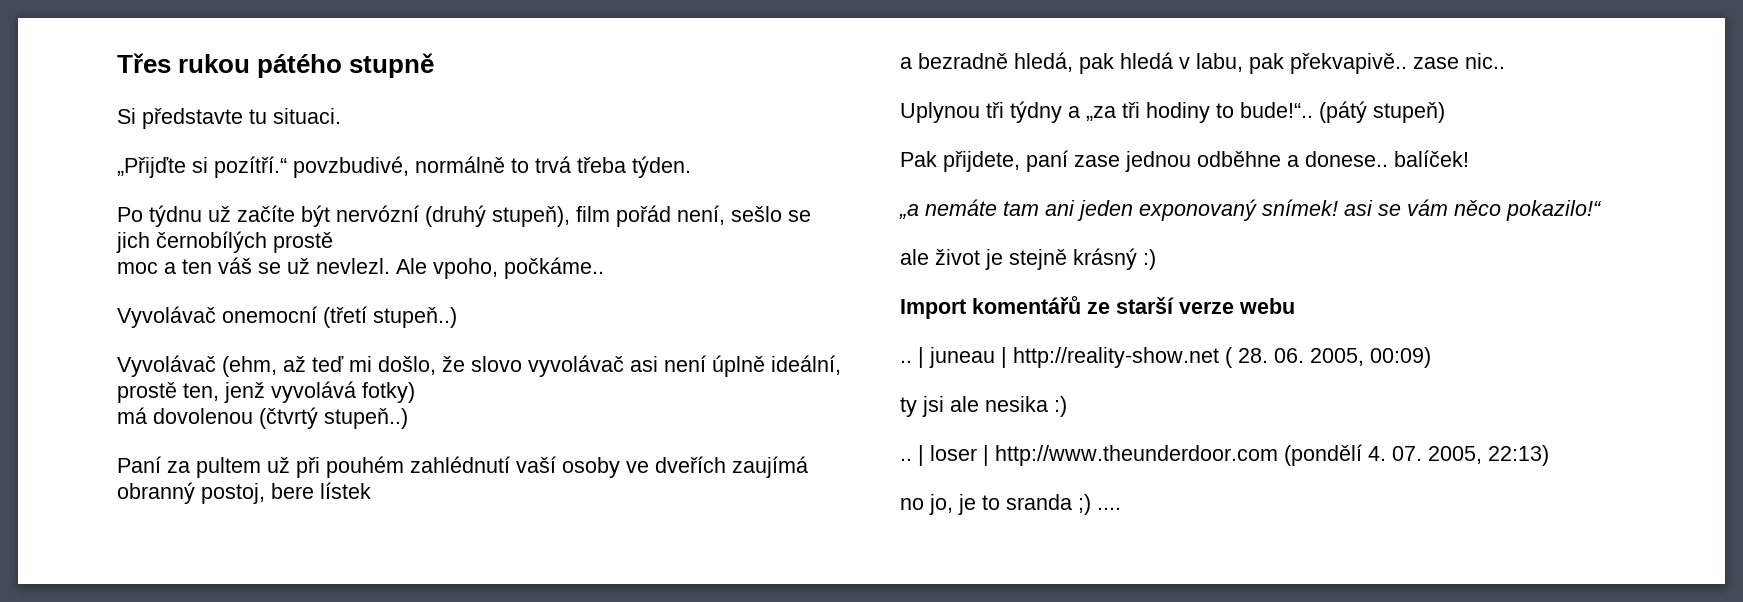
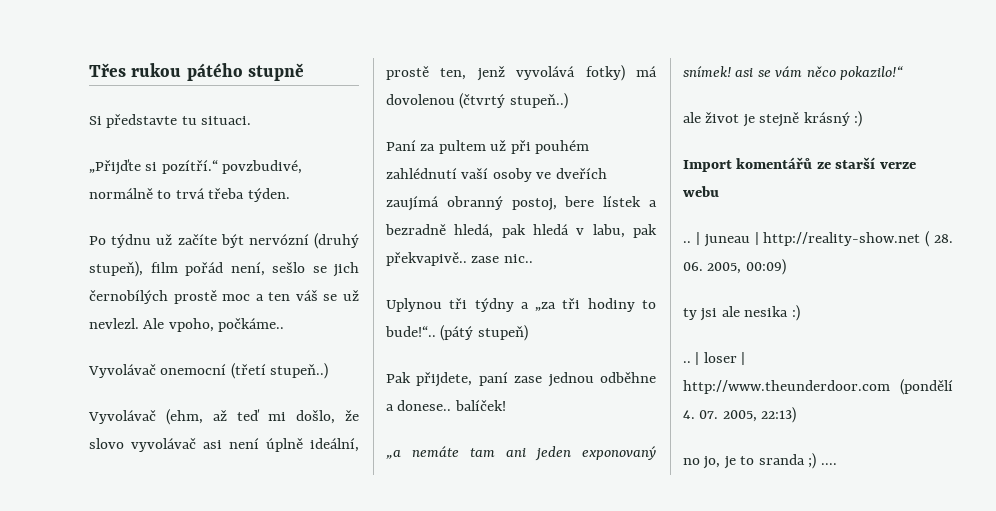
- Po týdnu už začíte být nervózní (druhý stupeň), film pořád není, sešlo se jich černobílých prostě
- moc a ten váš se už nevlezl.
+ Po týdnu už začíte být nervózní (druhý stupeň), film pořád není, sešlo se jich černobílých prostě moc a ten váš se už nevlezl.
- Vyvolávač (ehm, až teď mi došlo, že slovo vyvolávač asi není úplně ideální, prostě ten, jenž vyvolává fotky)
- má dovolenou (čtvrtý stupeň..)
+ Vyvolávač (ehm, až teď mi došlo, že slovo vyvolávač asi není úplně ideální, prostě ten, jenž vyvolává fotky) má dovolenou (čtvrtý stupeň..)
- Paní za pultem už při pouhém zahlédnutí vaší osoby ve dveřích zaujímá obranný postoj, bere lístek
- a bezradně hledá, pak hledá v labu, pak překvapivě.. zase nic..
+ Paní za pultem už při pouhém zahlédnutí vaší osoby ve dveřích zaujímá obranný postoj, bere lístek a bezradně hledá, pak hledá v labu, pak překvapivě.. zase nic..

